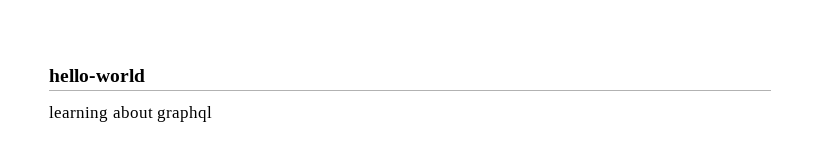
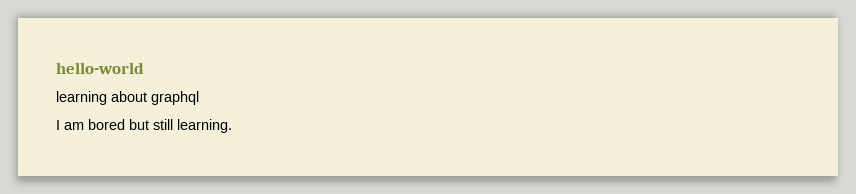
+ I am bored but still learning.

